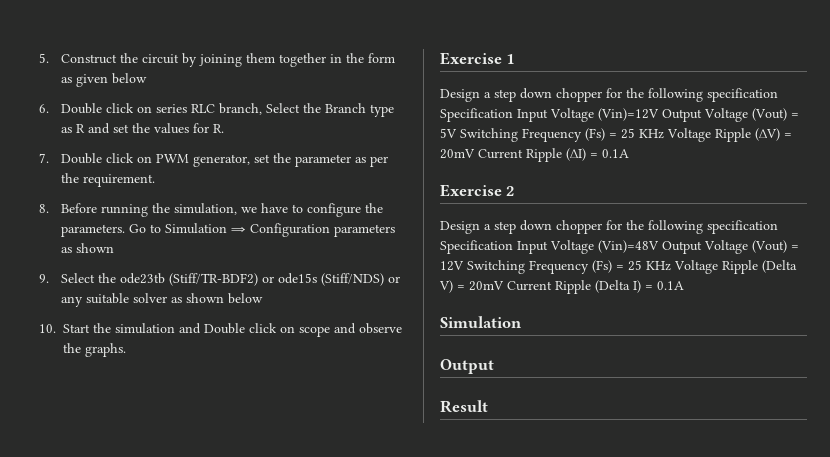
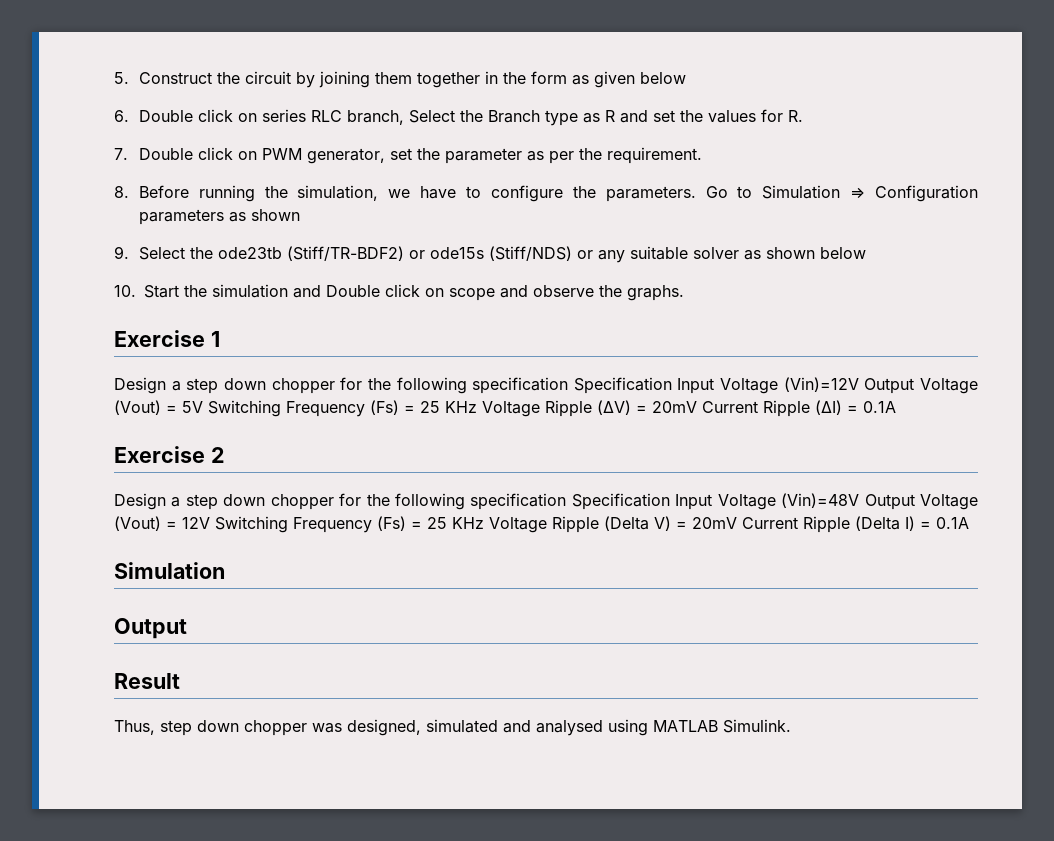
+ Thus, step down chopper was designed, simulated and analysed using MATLAB Simulink.

